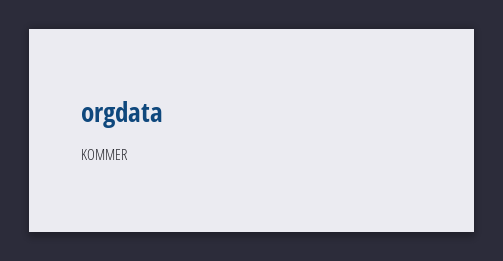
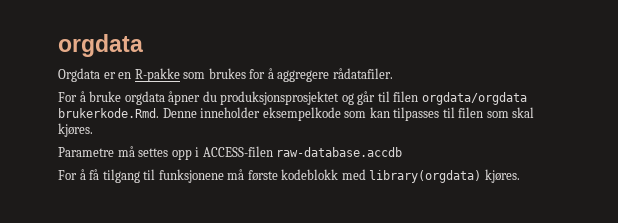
- KOMMER
+ Orgdata er en R-pakke som brukes for å aggregere rådatafiler.
+ For å bruke orgdata åpner du produksjonsprosjektet og går til filen orgdata/orgdata brukerkode.Rmd. Denne inneholder eksempelkode som kan tilpasses til filen som skal kjøres.
+ Parametre må settes opp i ACCESS-filen raw-database.accdb
+ For å få tilgang til funksjonene må første kodeblokk med library(orgdata) kjøres.

